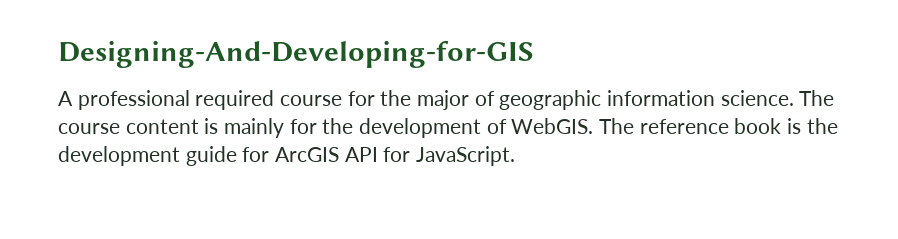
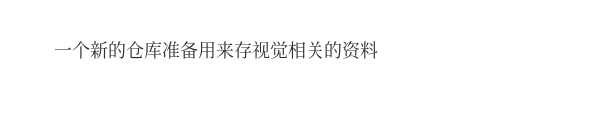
- Designing-And-Developing-for-GIS
- A professional required course for the major of geographic information science. The course content is mainly for the development of WebGIS. The reference book is the development guide for ArcGIS API for JavaScript.
+ 一个新的仓库准备用来存视觉相关的资料

